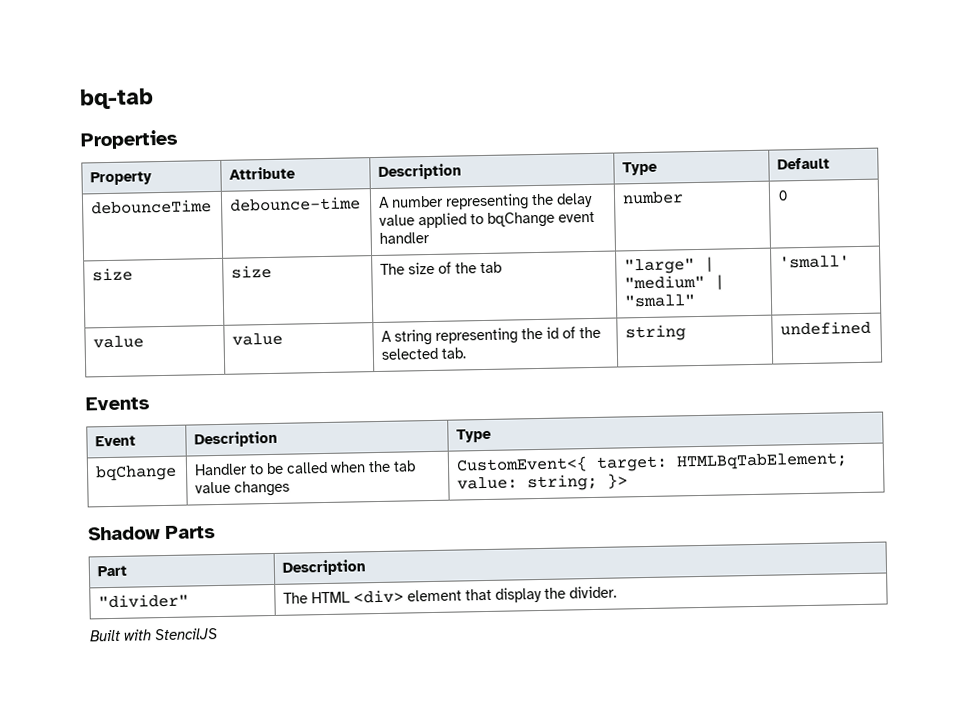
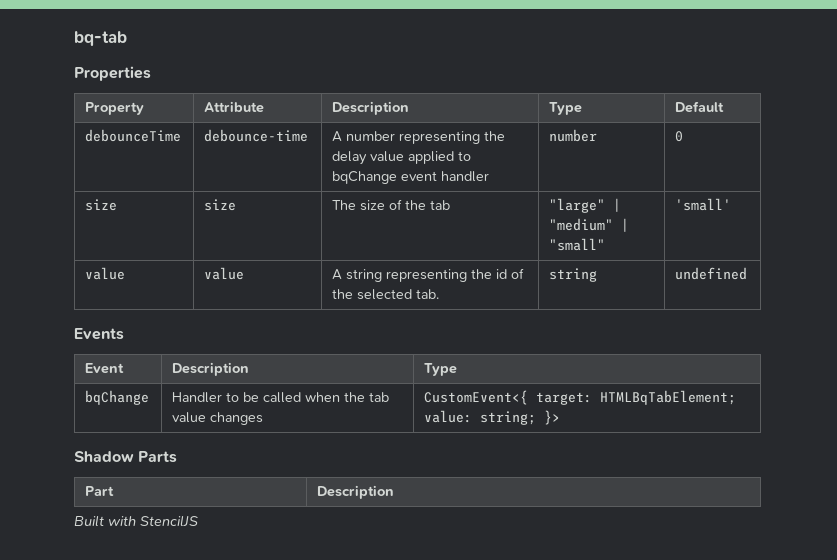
- "divider" | The HTML <div> element that display the divider.

